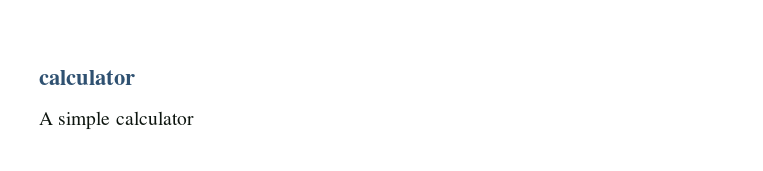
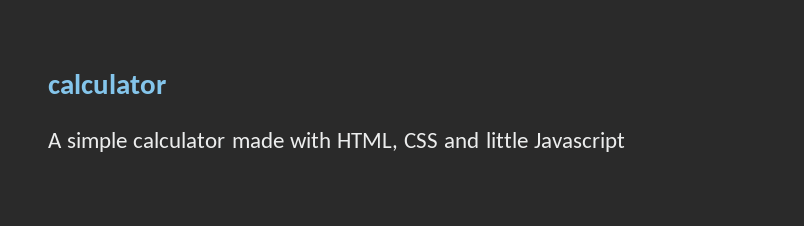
- A simple calculator
+ A simple calculator made with HTML, CSS and little Javascript

